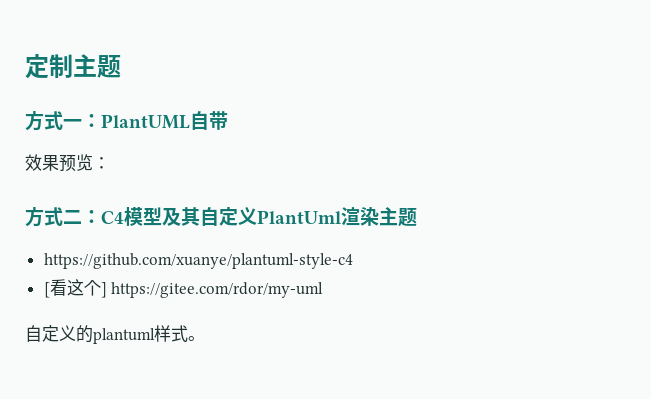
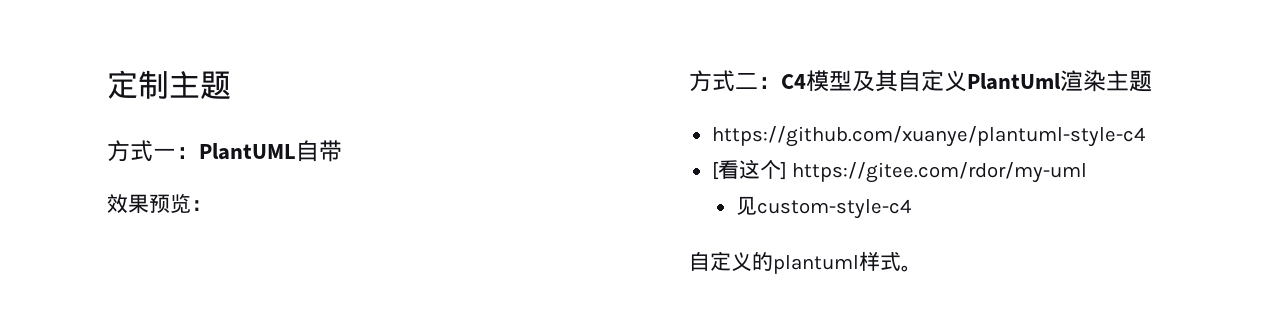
+ 见custom-style-c4

